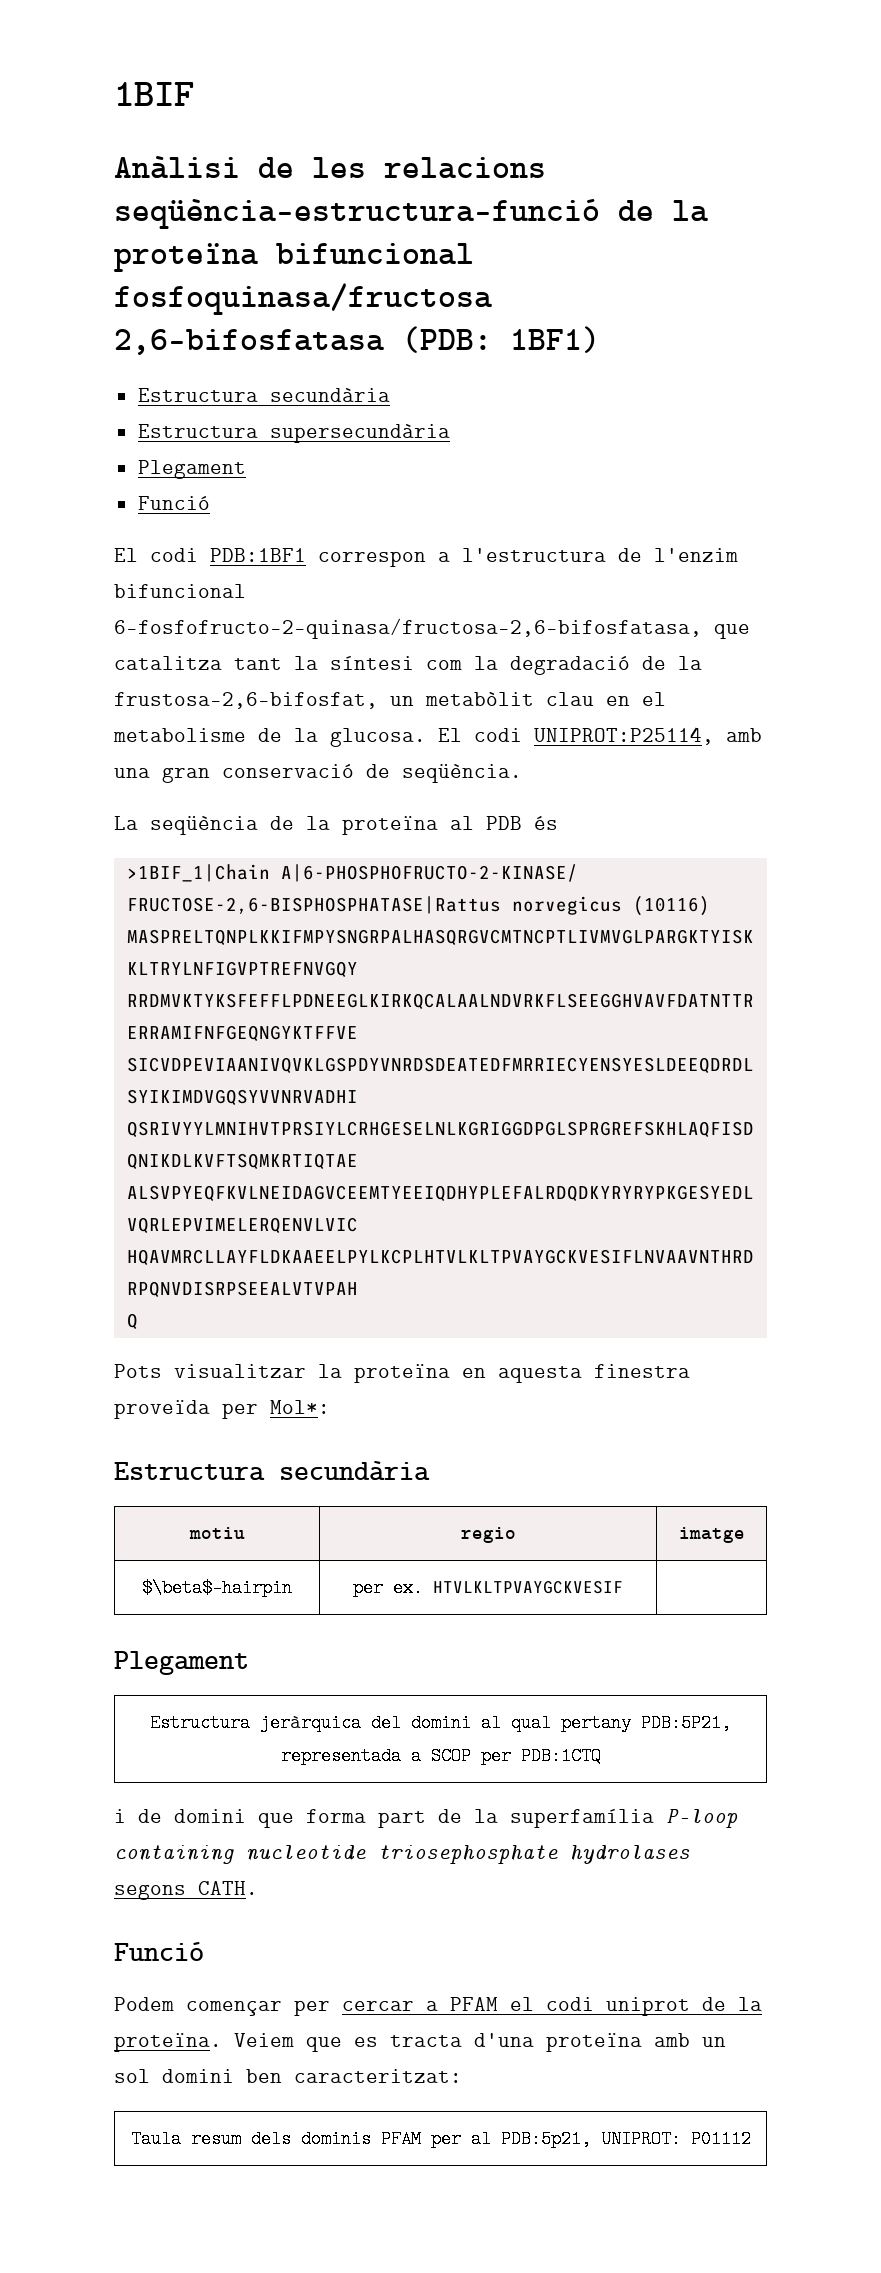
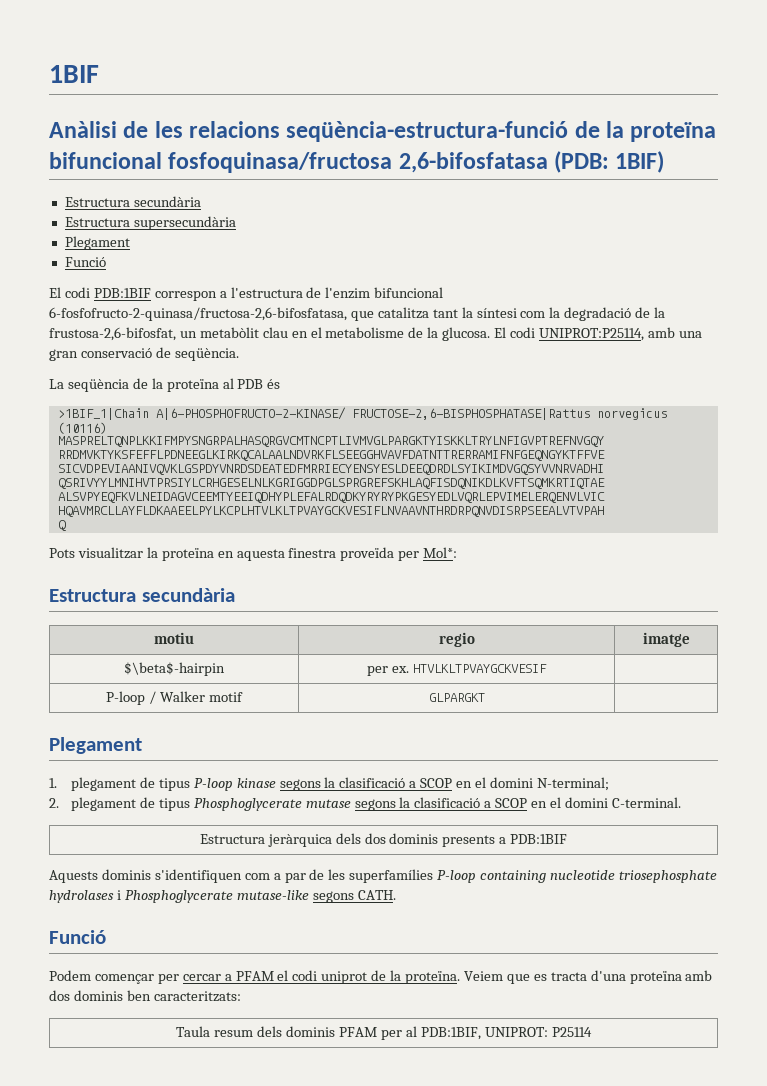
- Anàlisi de les relacions seqüència-estructura-funció de la proteïna bifuncional fosfoquinasa/fructosa 2,6-bifosfatasa (PDB: 1BF1)
+ Anàlisi de les relacions seqüència-estructura-funció de la proteïna bifuncional fosfoquinasa/fructosa 2,6-bifosfatasa (PDB: 1BIF)
- El codi PDB:1BF1 correspon a l'estructura de l'enzim bifuncional 6-fosfofructo-2-quinasa/fructosa-2,6-bifosfatasa, que catalitza tant la síntesi com la degradació de la frustosa-2,6-bifosfat, un metabòlit clau en el metabolisme de la glucosa.
+ El codi PDB:1BIF correspon a l'estructura de l'enzim bifuncional 6-fosfofructo-2-quinasa/fructosa-2,6-bifosfatasa, que catalitza tant la síntesi com la degradació de la frustosa-2,6-bifosfat, un metabòlit clau en el metabolisme de la glucosa.
  $\beta$-hairpin | per ex. HTVLKLTPVAYGCKVESIF |
+ P-loop / Walker motif | GLPARGKT |
  Plegament
- Estructura jeràrquica del domini al qual pertany PDB:5P21, representada a SCOP per PDB:1CTQ
- i de domini que forma part de la superfamília P-loop containing nucleotide triosephosphate hydrolases segons CATH.
+ 1. plegament de tipus P-loop kinase segons la clasificació a SCOP en el domini N-terminal;
+ 2. plegament de tipus Phosphoglycerate mutase segons la clasificació a SCOP en el domini C-terminal.
+ Estructura jeràrquica dels dos dominis presents a PDB:1BIF
+ Aquests dominis s'identifiquen com a par de les superfamílies P-loop containing nucleotide triosephosphate hydrolases i Phosphoglycerate mutase-like segons CATH.
- Veiem que es tracta d'una proteïna amb un sol domini ben caracteritzat:
+ Veiem que es tracta d'una proteïna amb dos dominis ben caracteritzats:
- Taula resum dels dominis PFAM per al PDB:5p21, UNIPROT: P01112
+ Taula resum dels dominis PFAM per al PDB:1BIF, UNIPROT: P25114

